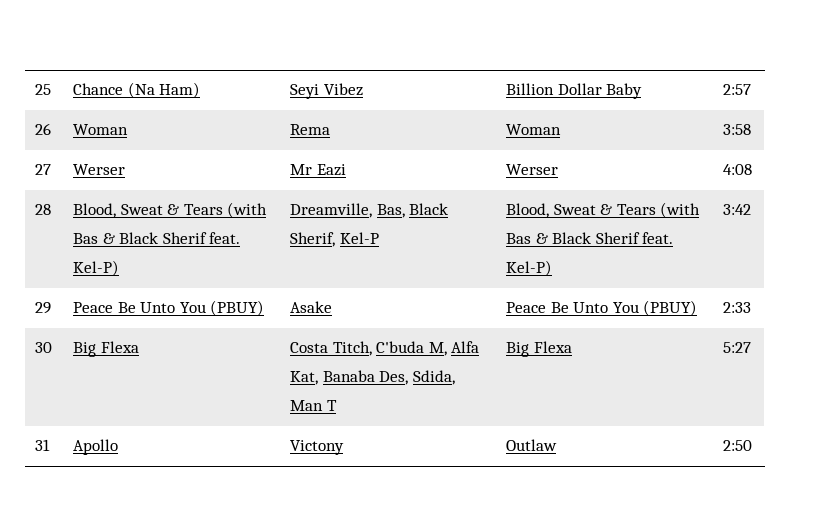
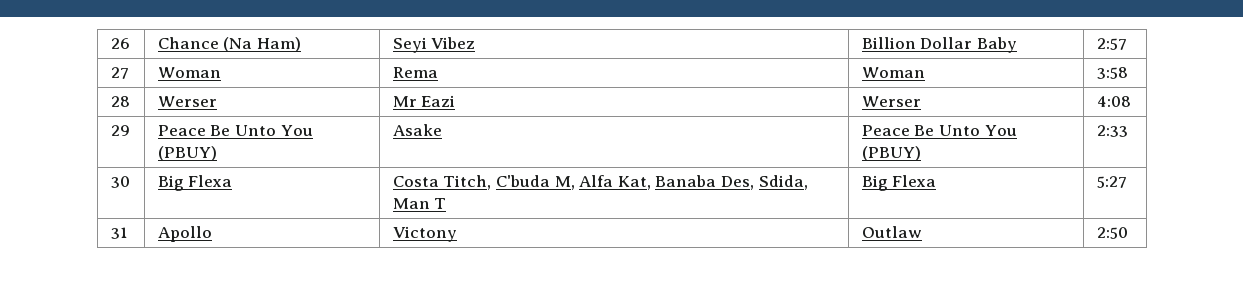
- 25 | Chance (Na Ham) | Seyi Vibez | Billion Dollar Baby | 2:57
+ 26 | Chance (Na Ham) | Seyi Vibez | Billion Dollar Baby | 2:57
- 26 | Woman | Rema | Woman | 3:58
+ 27 | Woman | Rema | Woman | 3:58
- 27 | Werser | Mr Eazi | Werser | 4:08
+ 28 | Werser | Mr Eazi | Werser | 4:08
- 28 | Blood, Sweat & Tears (with Bas & Black Sherif feat. Kel-P) | Dreamville, Bas, Black Sherif, Kel-P | Blood, Sweat & Tears (with Bas & Black Sherif feat. Kel-P) | 3:42

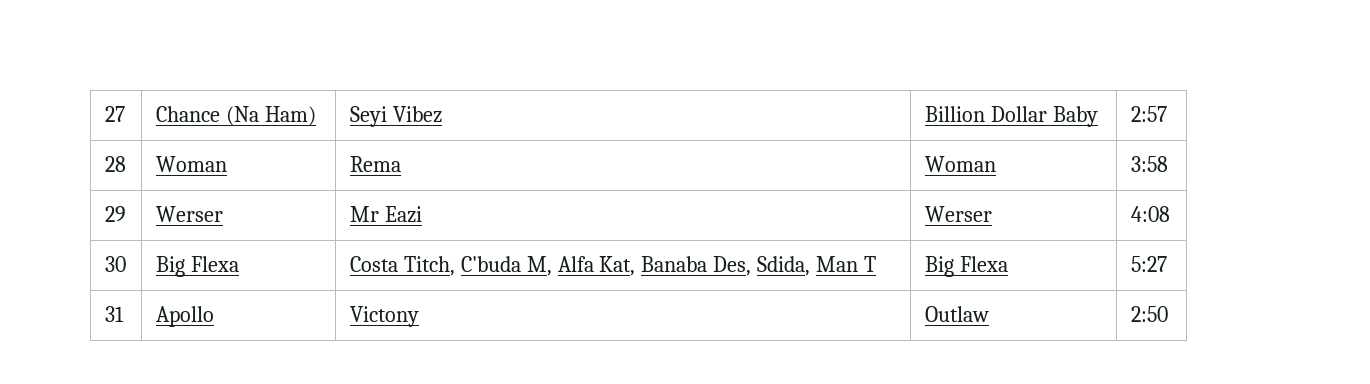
- 26 | Chance (Na Ham) | Seyi Vibez | Billion Dollar Baby | 2:57
+ 27 | Chance (Na Ham) | Seyi Vibez | Billion Dollar Baby | 2:57
- 27 | Woman | Rema | Woman | 3:58
+ 28 | Woman | Rema | Woman | 3:58
- 28 | Werser | Mr Eazi | Werser | 4:08
+ 29 | Werser | Mr Eazi | Werser | 4:08
- 29 | Peace Be Unto You (PBUY) | Asake | Peace Be Unto You (PBUY) | 2:33

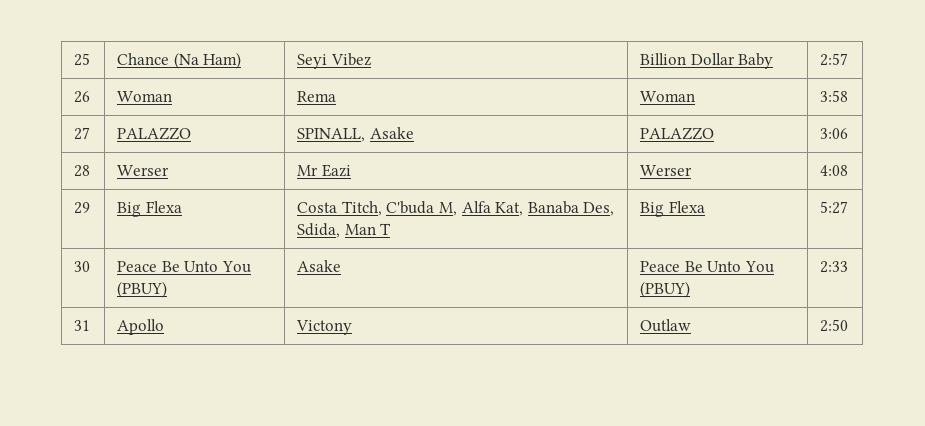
- 27 | Chance (Na Ham) | Seyi Vibez | Billion Dollar Baby | 2:57
+ 25 | Chance (Na Ham) | Seyi Vibez | Billion Dollar Baby | 2:57
- 28 | Woman | Rema | Woman | 3:58
+ 26 | Woman | Rema | Woman | 3:58
- 29 | Werser | Mr Eazi | Werser | 4:08
+ 27 | PALAZZO | SPINALL, Asake | PALAZZO | 3:06
+ 28 | Werser | Mr Eazi | Werser | 4:08
- 30 | Big Flexa | Costa Titch, C'buda M, Alfa Kat, Banaba Des, Sdida, Man T | Big Flexa | 5:27
+ 29 | Big Flexa | Costa Titch, C'buda M, Alfa Kat, Banaba Des, Sdida, Man T | Big Flexa | 5:27
+ 30 | Peace Be Unto You (PBUY) | Asake | Peace Be Unto You (PBUY) | 2:33

